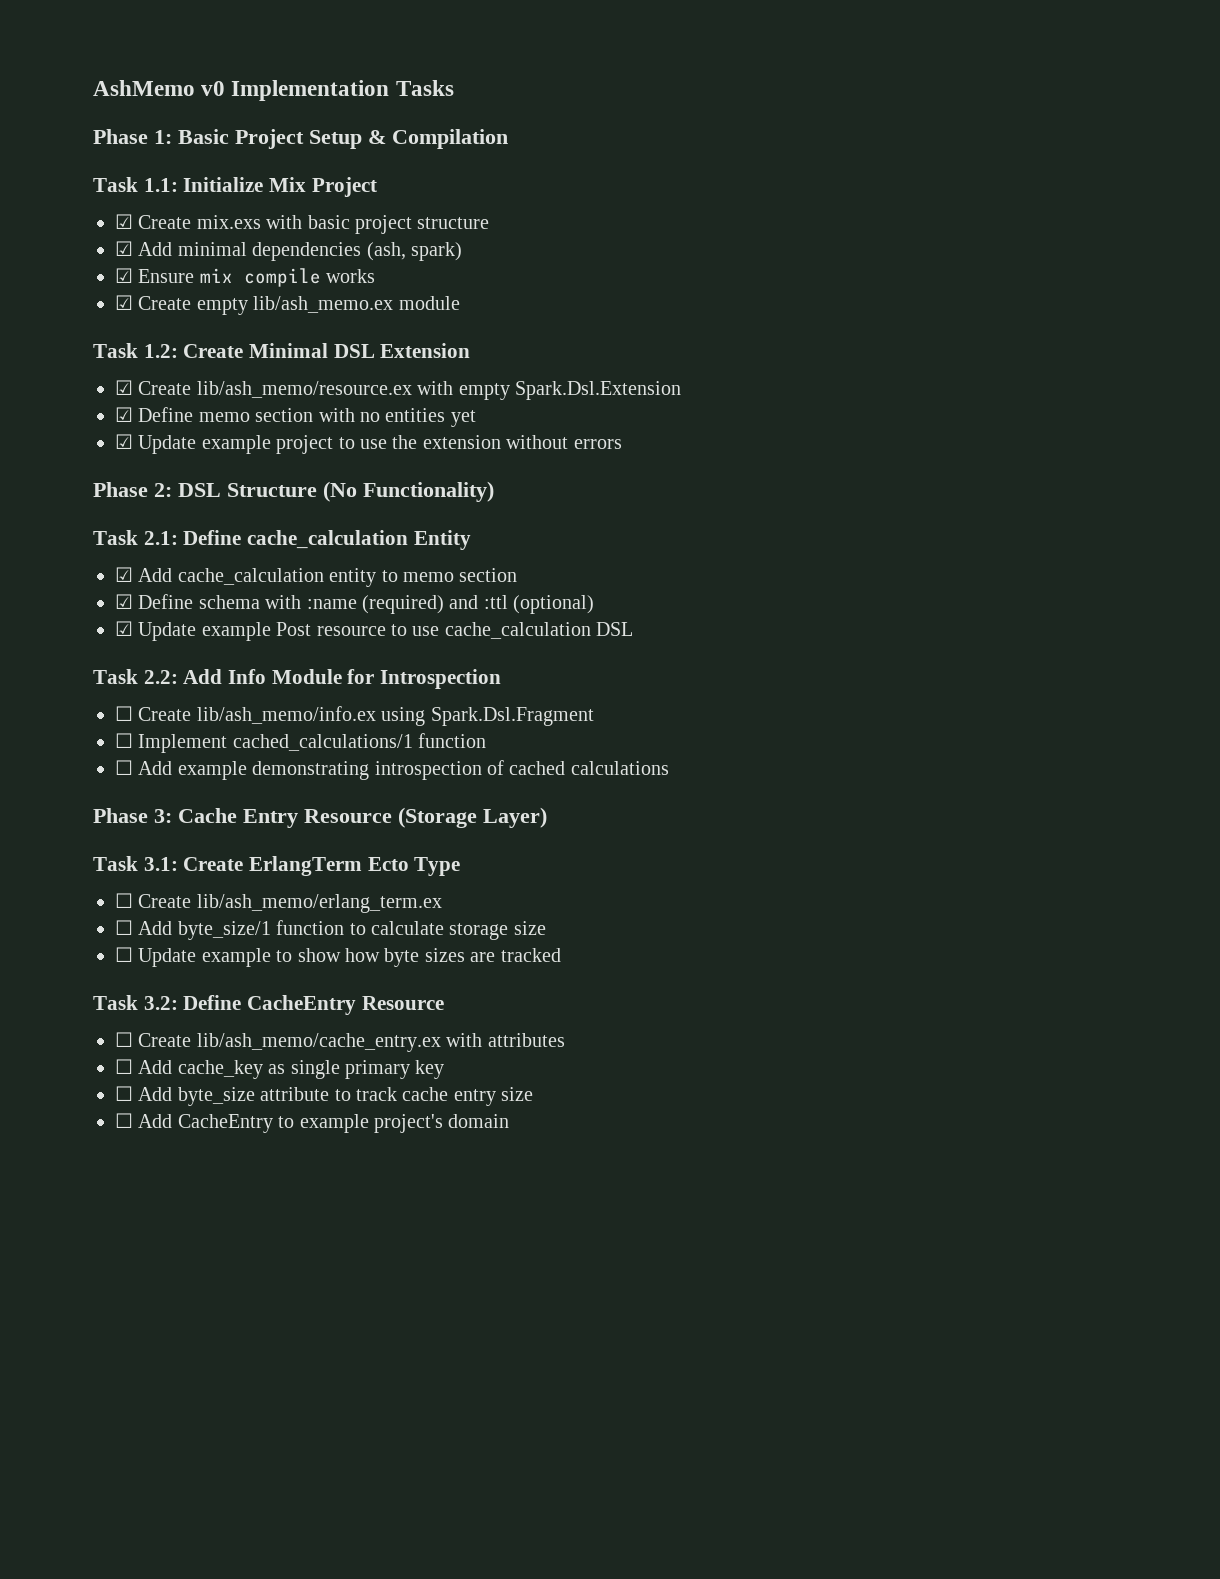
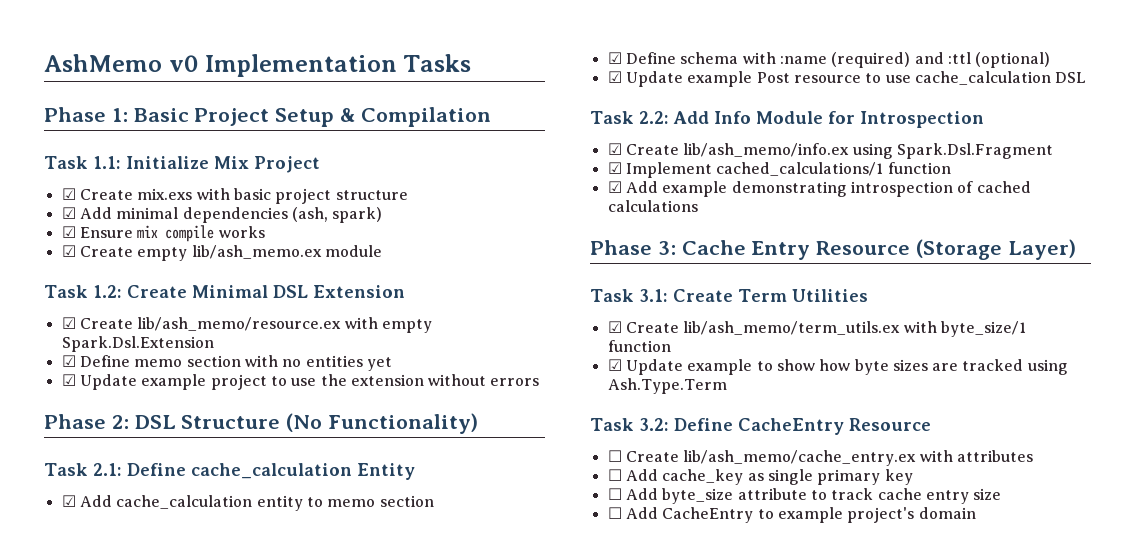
- ☐ Create lib/ash_memo/info.ex using Spark.Dsl.Fragment
+ ☑ Create lib/ash_memo/info.ex using Spark.Dsl.Fragment
- ☐ Implement cached_calculations/1 function
+ ☑ Implement cached_calculations/1 function
- ☐ Add example demonstrating introspection of cached calculations
+ ☑ Add example demonstrating introspection of cached calculations
- Task 3.1: Create ErlangTerm Ecto Type
- ☐ Create lib/ash_memo/erlang_term.ex
- ☐ Add byte_size/1 function to calculate storage size
- ☐ Update example to show how byte sizes are tracked
+ Task 3.1: Create Term Utilities
+ ☑ Create lib/ash_memo/term_utils.ex with byte_size/1 function
+ ☑ Update example to show how byte sizes are tracked using Ash.Type.Term

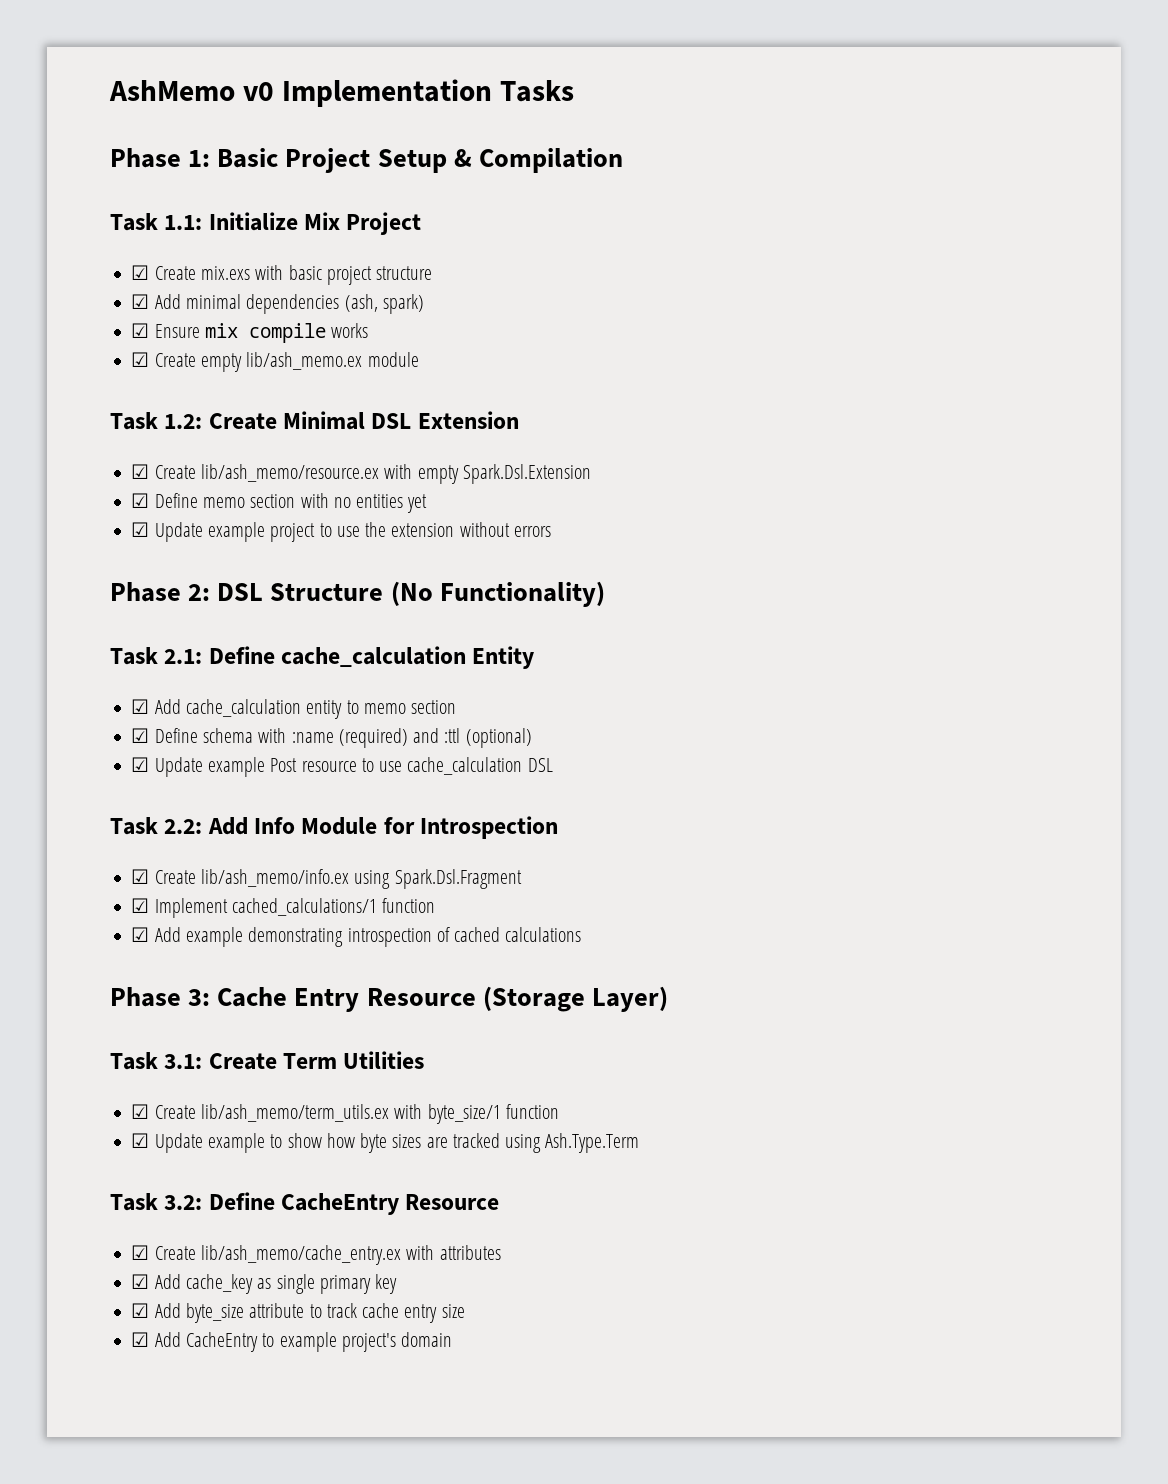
- ☐ Create lib/ash_memo/cache_entry.ex with attributes
+ ☑ Create lib/ash_memo/cache_entry.ex with attributes
- ☐ Add cache_key as single primary key
+ ☑ Add cache_key as single primary key
- ☐ Add byte_size attribute to track cache entry size
+ ☑ Add byte_size attribute to track cache entry size
- ☐ Add CacheEntry to example project's domain
+ ☑ Add CacheEntry to example project's domain

